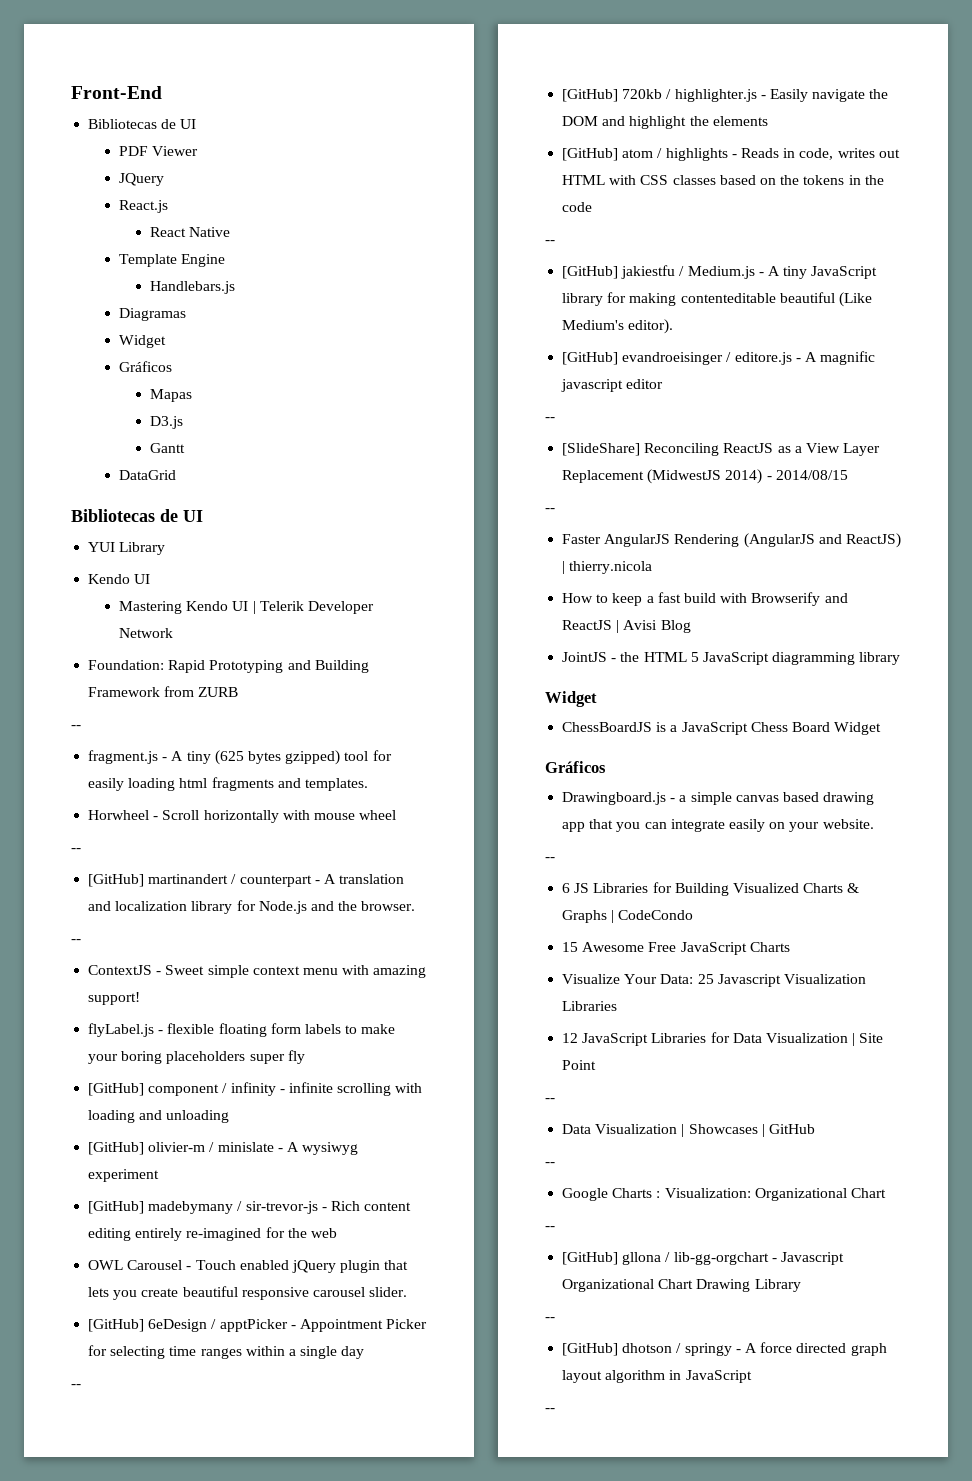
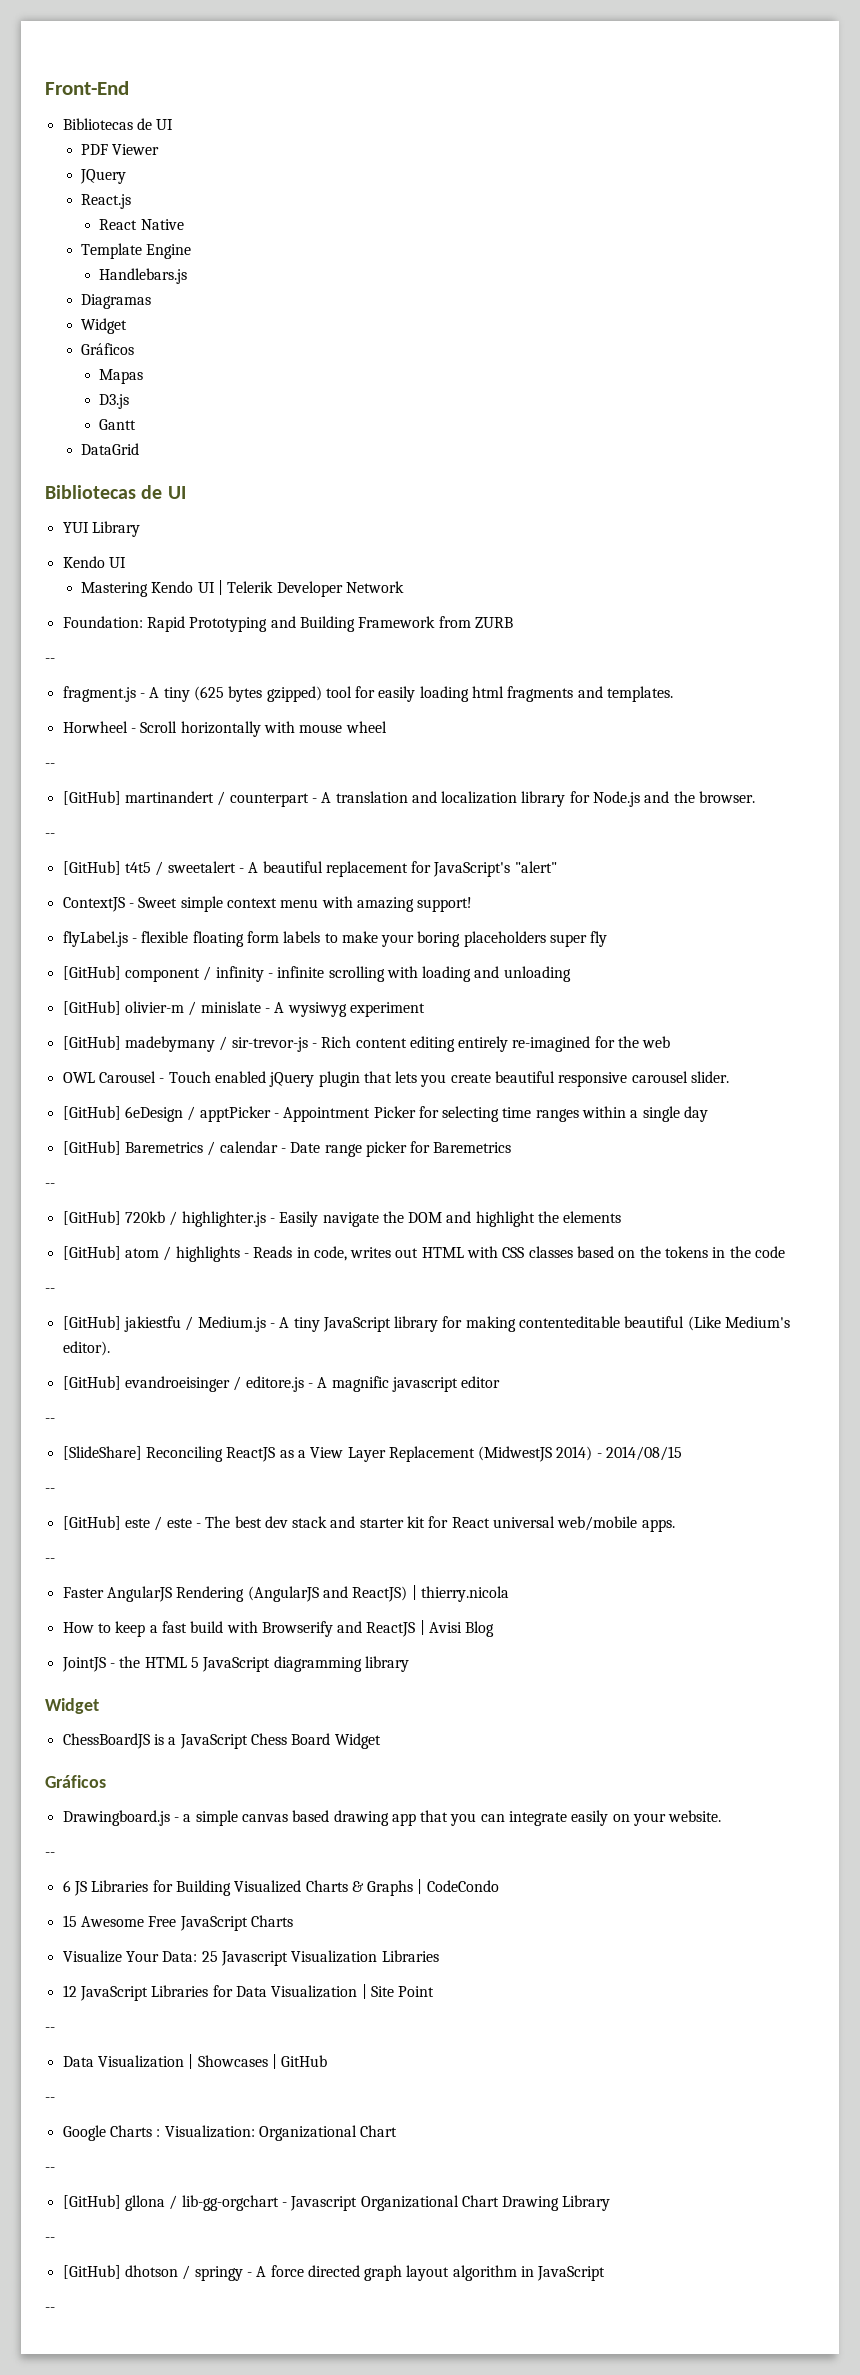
+ [GitHub] t4t5 / sweetalert - A beautiful replacement for JavaScript's "alert"
+ [GitHub] Baremetrics / calendar - Date range picker for Baremetrics
+ [GitHub] este / este - The best dev stack and starter kit for React universal web/mobile apps.
+ --

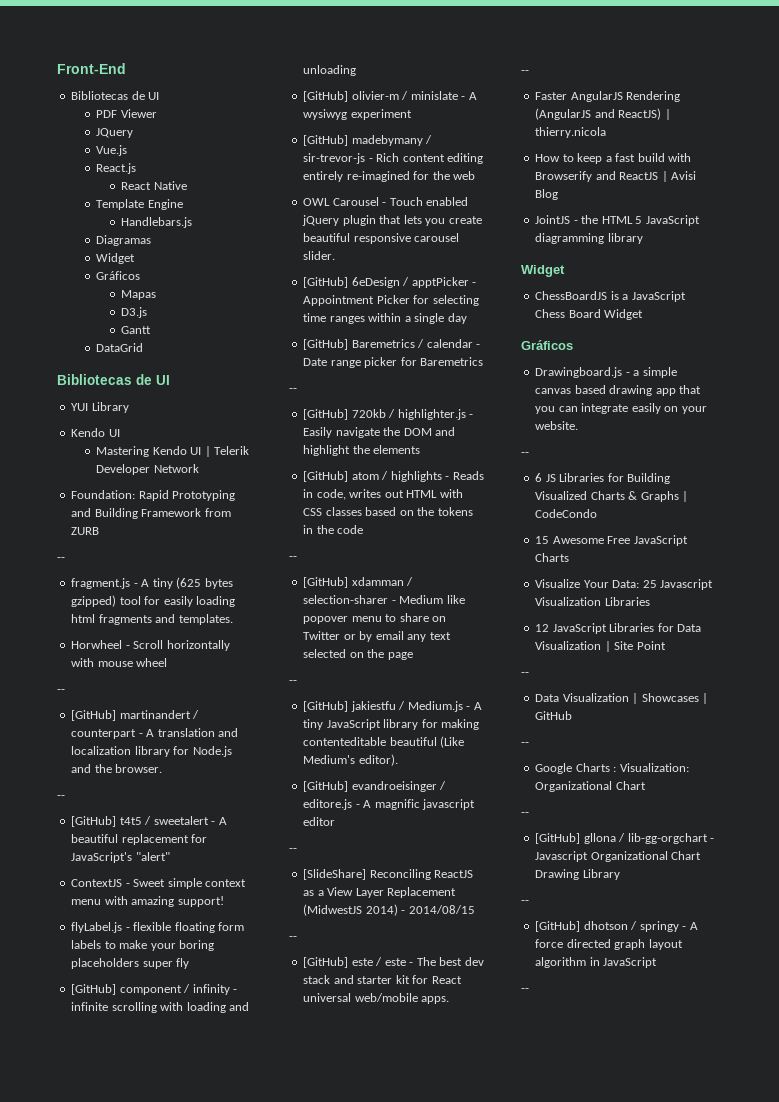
+ Vue.js
+ [GitHub] xdamman / selection-sharer - Medium like popover menu to share on Twitter or by email any text selected on the page
+ --

